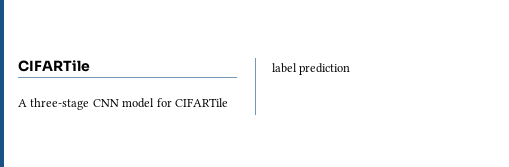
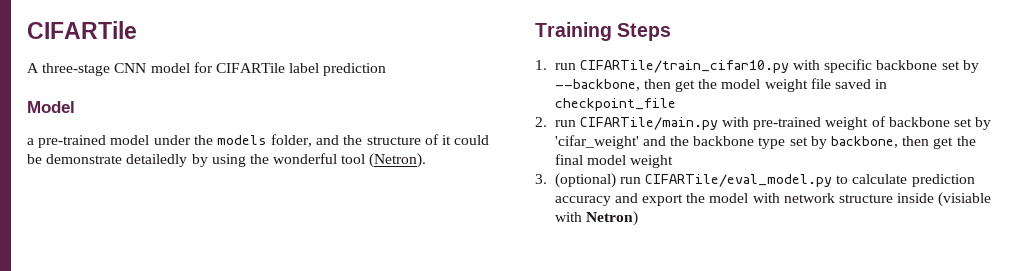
+ Model
+ a pre-trained model under the models folder, and the structure of it could be demonstrate detailedly by using the wonderful tool (Netron).
+ Training Steps
+ 1. run CIFARTile/train_cifar10.py with specific backbone set by --backbone, then get the model weight file saved in checkpoint_file
+ 2. run CIFARTile/main.py with pre-trained weight of backbone set by 'cifar_weight' and the backbone type set by backbone, then get the final model weight
+ 3. (optional) run CIFARTile/eval_model.py to calculate prediction accuracy and export the model with network structure inside (visiable with Netron)

